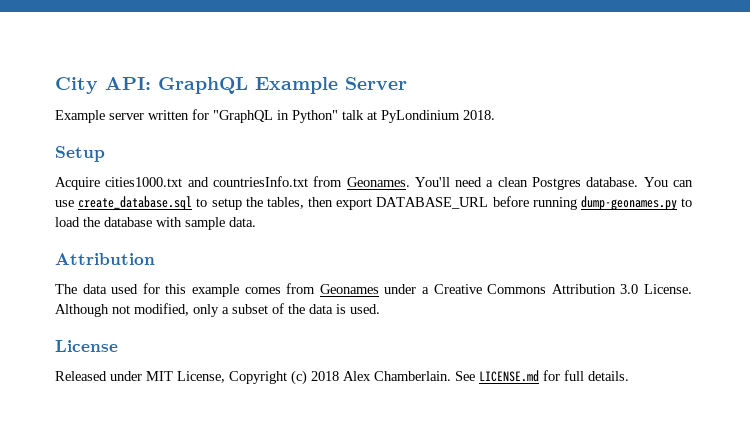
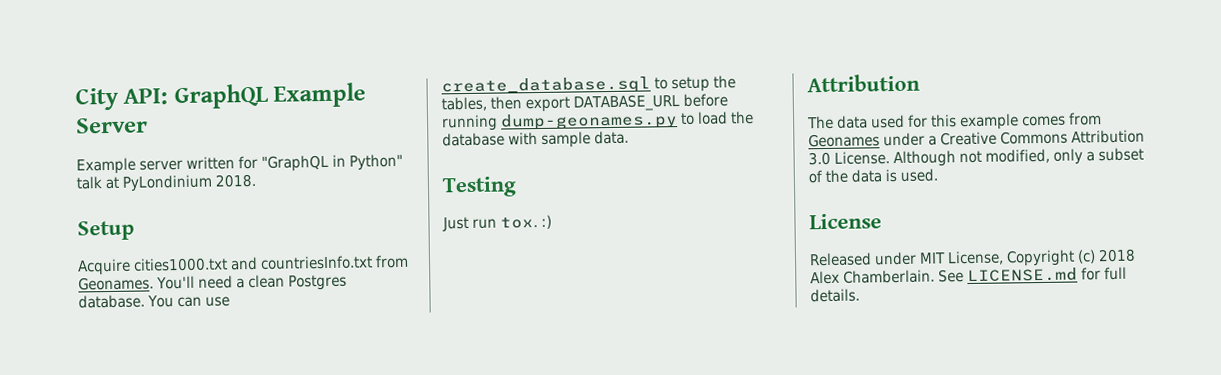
+ Testing
+ Just run tox. :)

